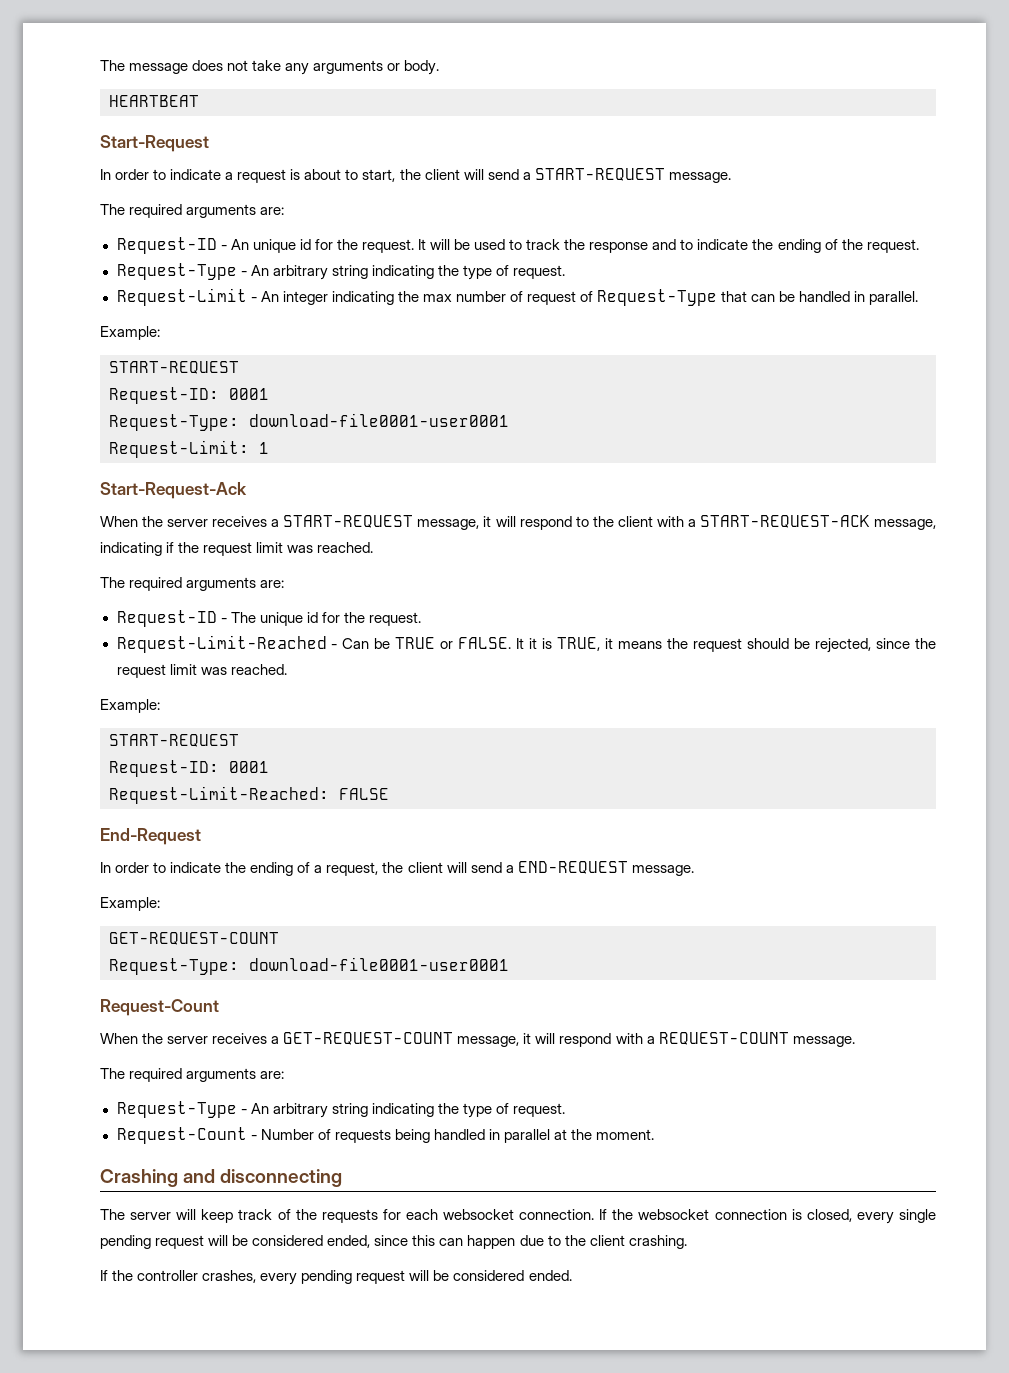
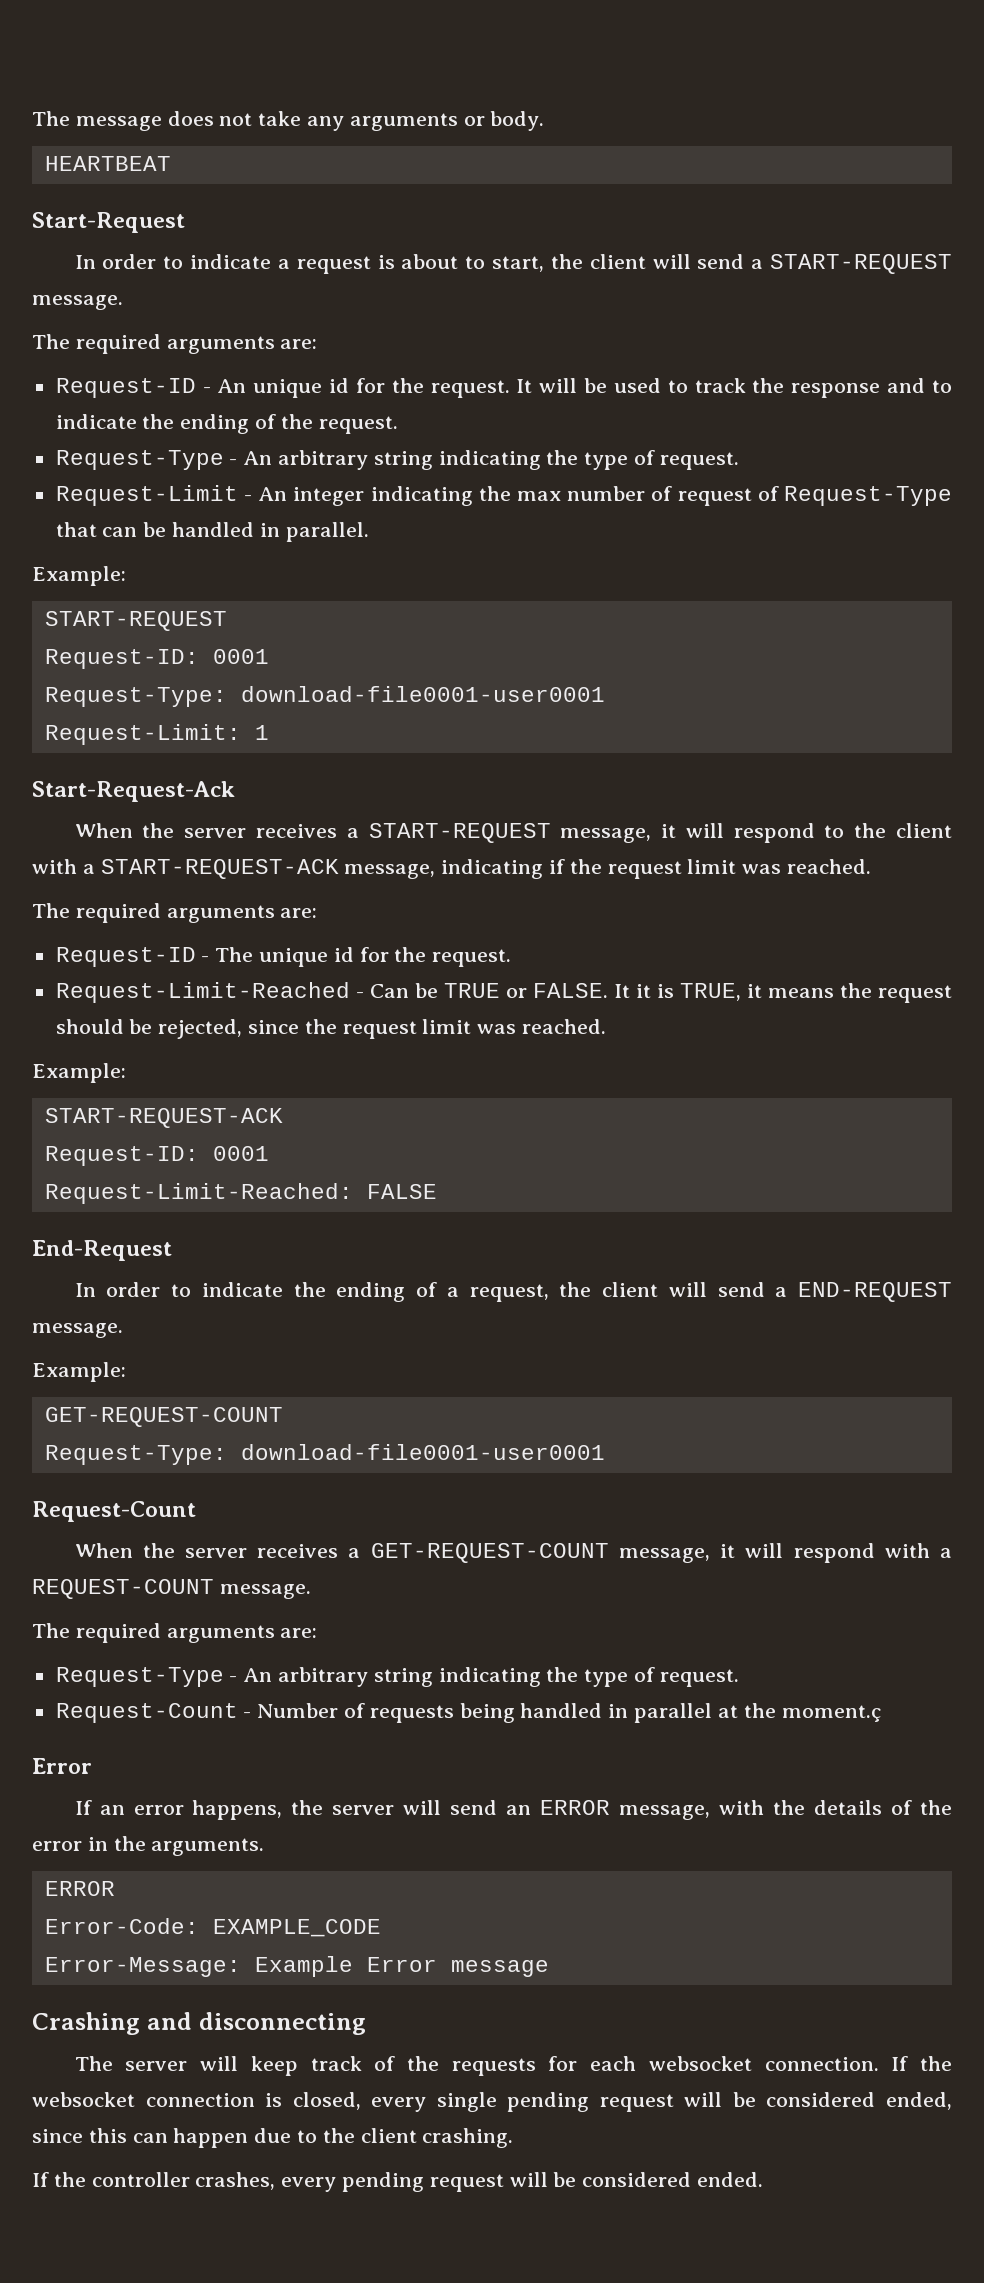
  It it is TRUE, it means the request should be rejected, since the request limit was reached.
  Example:
- START-REQUEST
+ START-REQUEST-ACK
- Request-Count - Number of requests being handled in parallel at the moment.
+ Request-Count - Number of requests being handled in parallel at the moment.ç
+ Error
+ If an error happens, the server will send an ERROR message, with the details of the error in the arguments.
+ ERROR
+ Error-Code: EXAMPLE_CODE
+ Error-Message: Example Error message

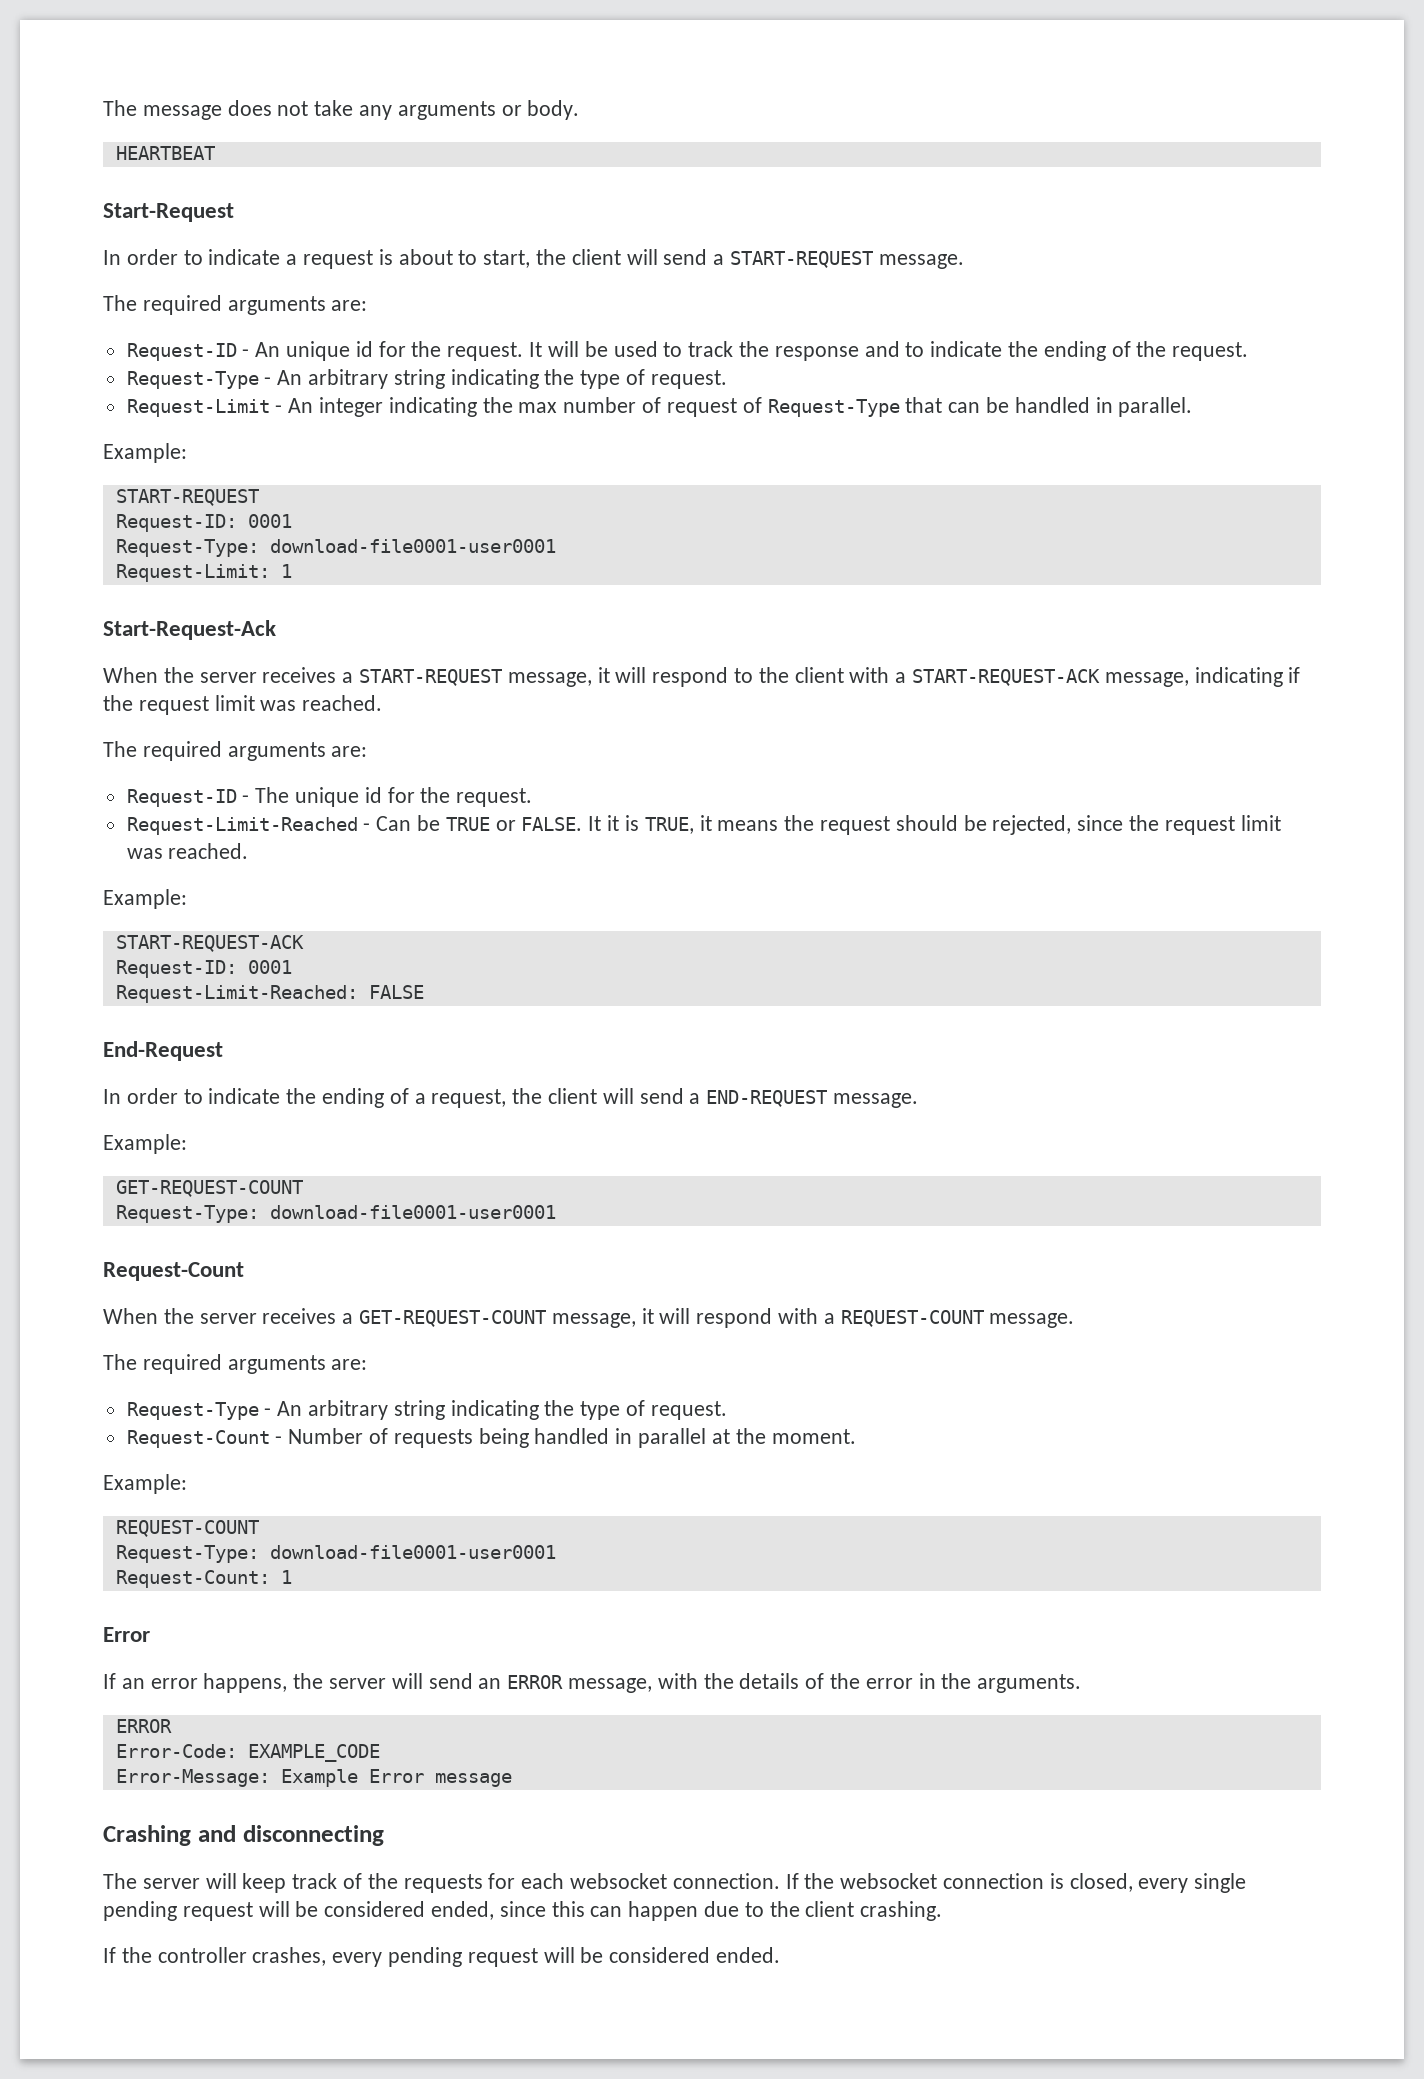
- Request-Count - Number of requests being handled in parallel at the moment.ç
+ Request-Count - Number of requests being handled in parallel at the moment.
+ Example:
+ REQUEST-COUNT
+ Request-Type: download-file0001-user0001
+ Request-Count: 1

